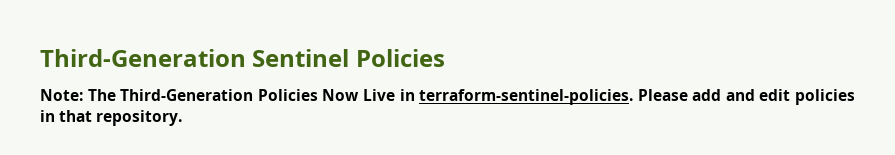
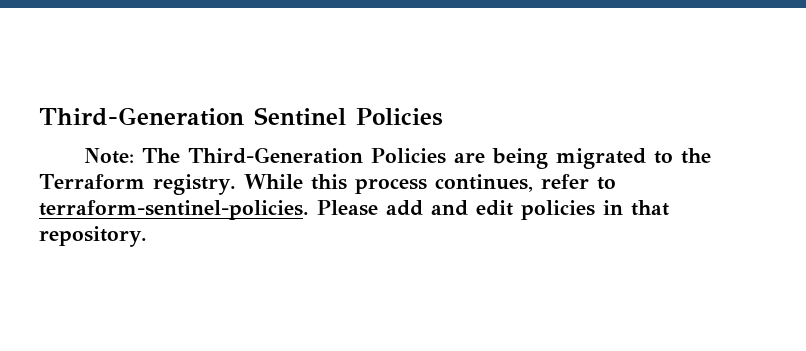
- Note: The Third-Generation Policies Now Live in terraform-sentinel-policies.
+ Note: The Third-Generation Policies are being migrated to the Terraform registry. While this process continues, refer to terraform-sentinel-policies.

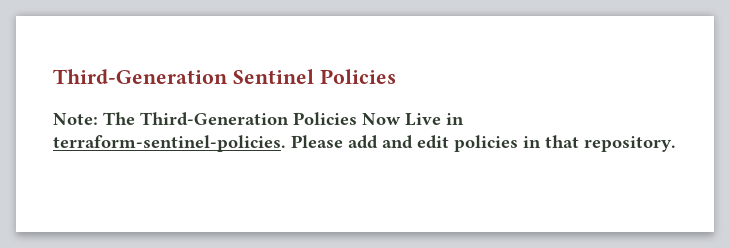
- Note: The Third-Generation Policies are being migrated to the Terraform registry. While this process continues, refer to terraform-sentinel-policies.
+ Note: The Third-Generation Policies Now Live in terraform-sentinel-policies.

